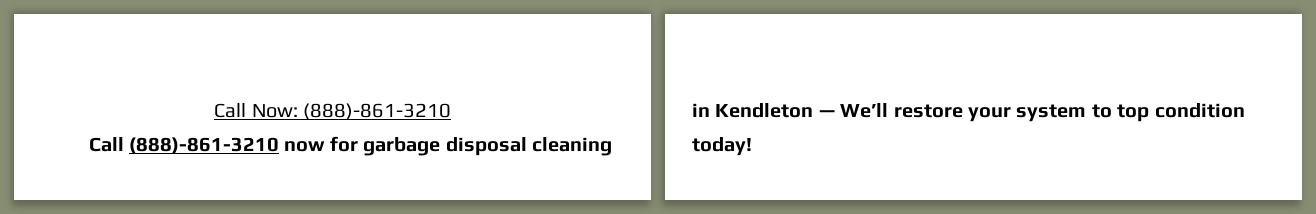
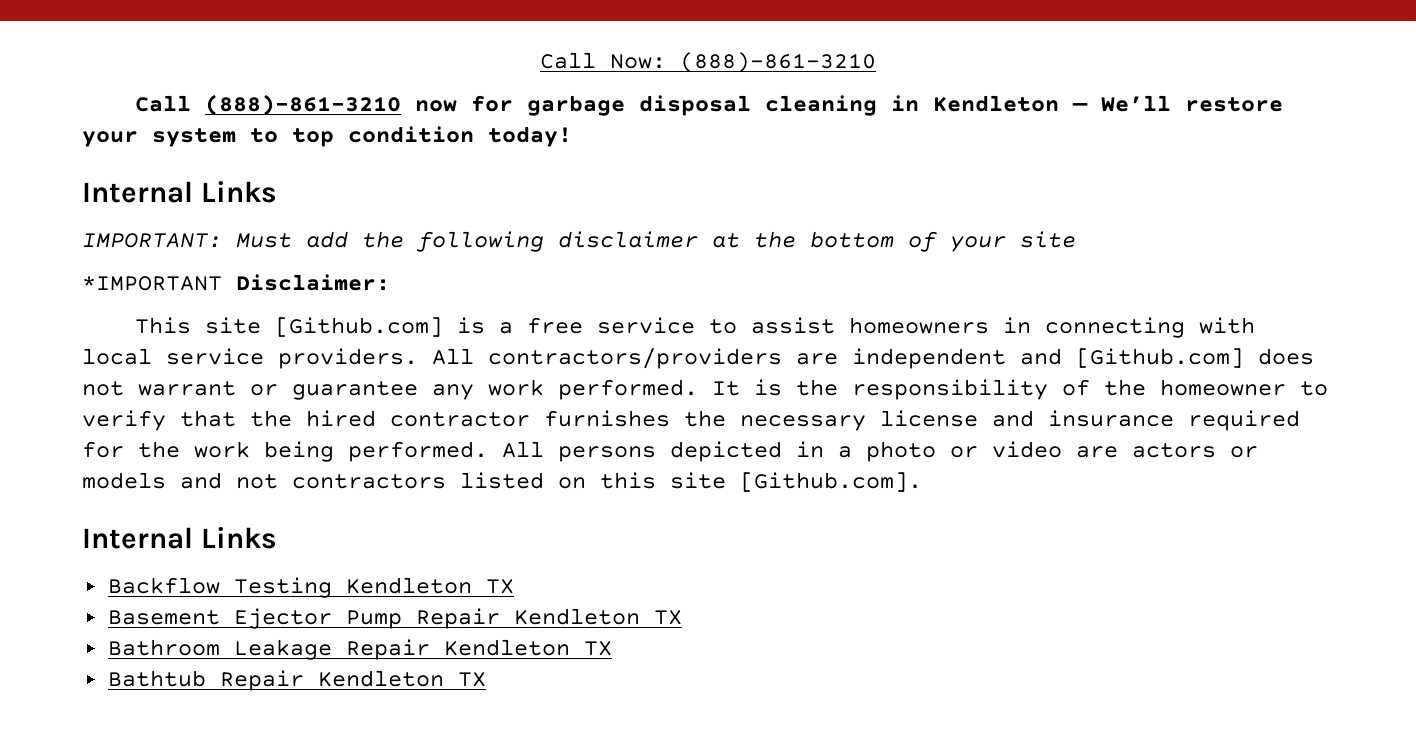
  Call (888)-861-3210 now for garbage disposal cleaning in Kendleton — We’ll restore your system to top condition today!
+ Internal Links
+ IMPORTANT: Must add the following disclaimer at the bottom of your site
+ *IMPORTANT Disclaimer:
+ This site [Github.com] is a free service to assist homeowners in connecting with local service providers. All contractors/providers are independent and [Github.com] does not warrant or guarantee any work performed. It is the responsibility of the homeowner to verify that the hired contractor furnishes the necessary license and insurance required for the work being performed. All persons depicted in a photo or video are actors or models and not contractors listed on this site [Github.com].
+ Internal Links
+ Backflow Testing Kendleton TX
+ Basement Ejector Pump Repair Kendleton TX
+ Bathroom Leakage Repair Kendleton TX
+ Bathtub Repair Kendleton TX

